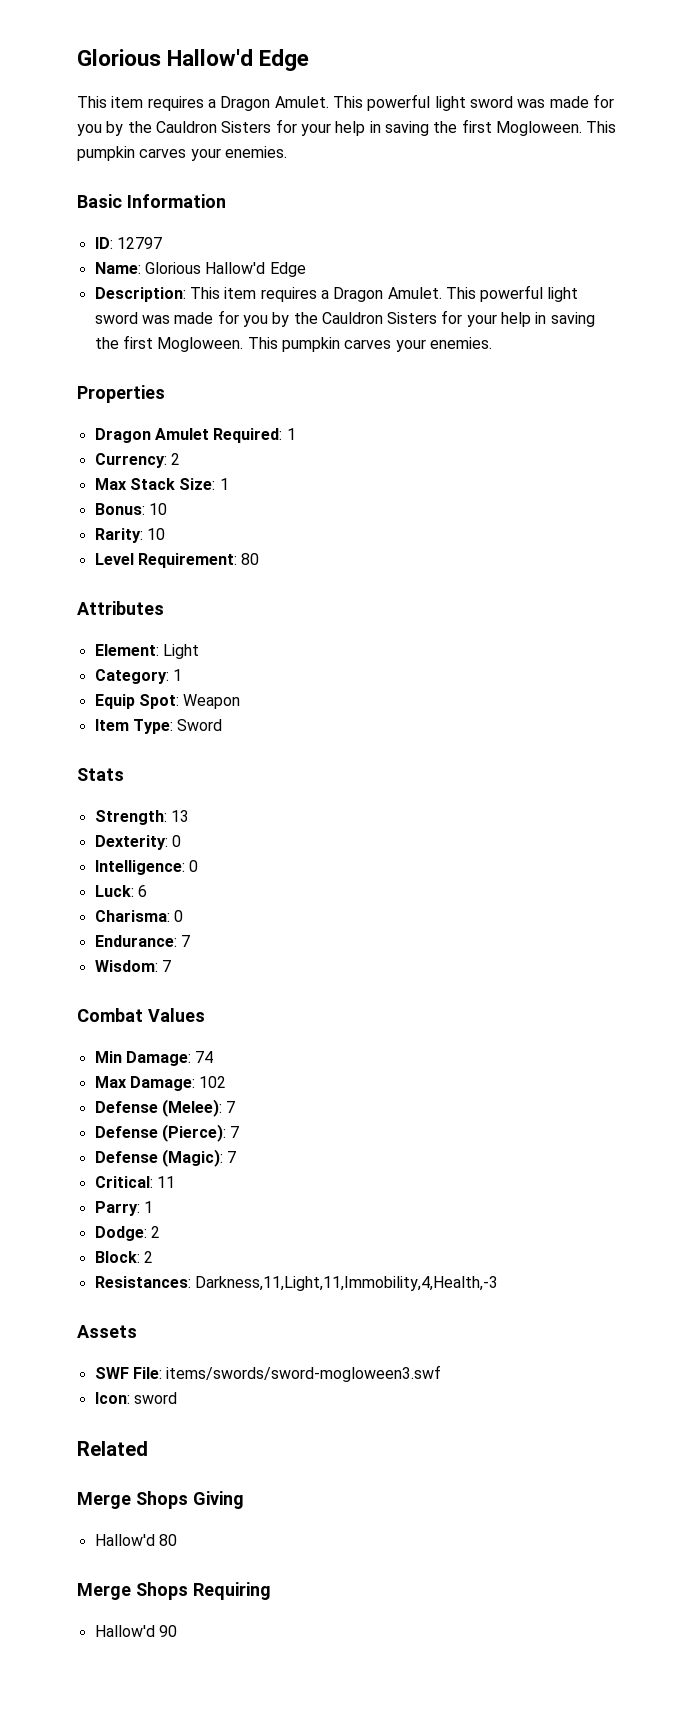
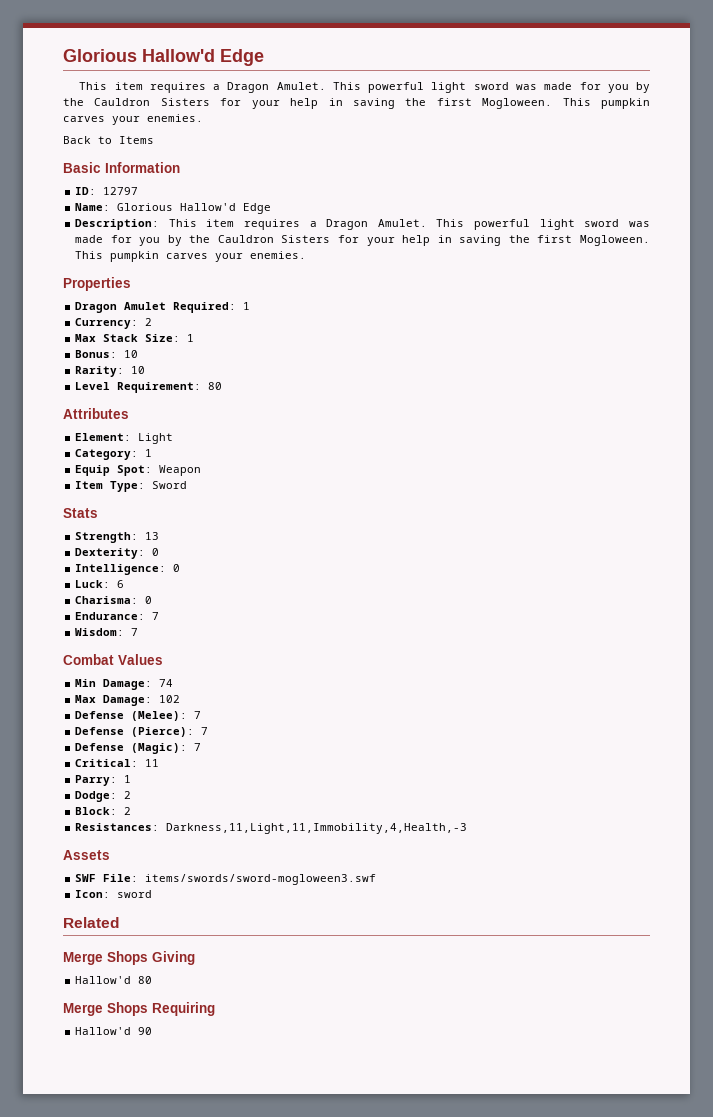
+ Back to Items

